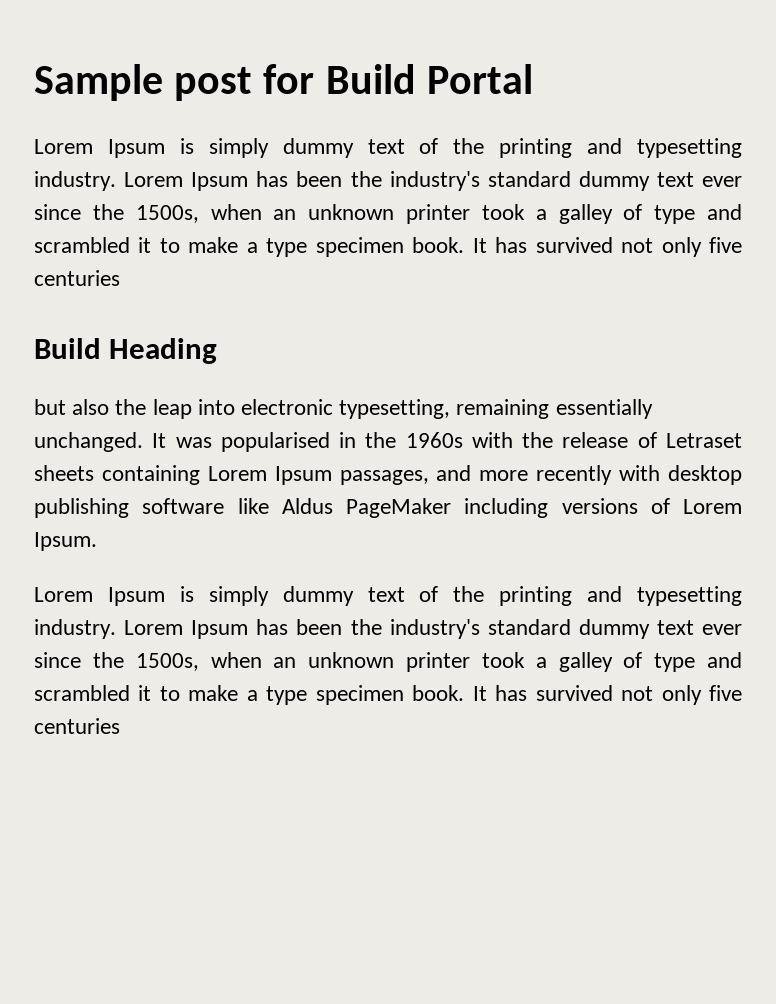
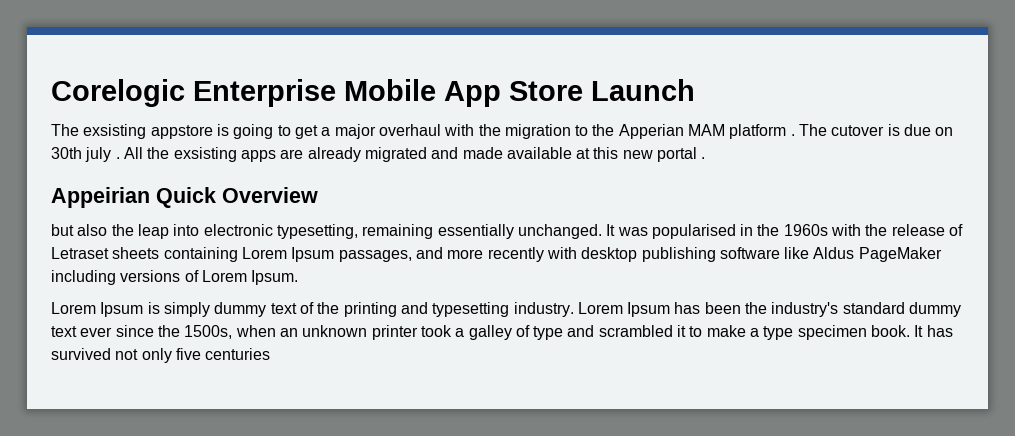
- Sample post for Build Portal
- Lorem Ipsum is simply dummy text of the printing and typesetting industry. Lorem Ipsum has been the industry's standard dummy text ever since the 1500s, when an unknown printer took a galley of type and scrambled it to make a type specimen book. It has survived not only five centuries
- Build Heading
+ Corelogic Enterprise Mobile App Store Launch
+ The exsisting appstore is going to get a major overhaul with the migration to the Apperian MAM platform . The cutover is due on 30th july . All the exsisting apps are already migrated and made available at this new portal .
+ Appeirian Quick Overview

